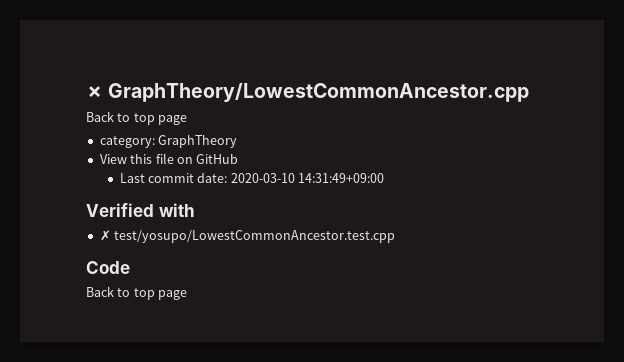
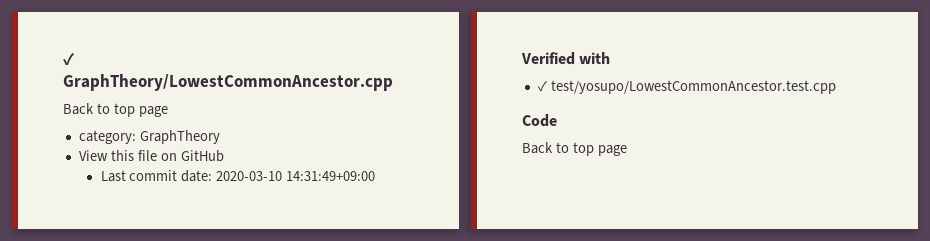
- ✗ GraphTheory/LowestCommonAncestor.cpp
+ ✓ GraphTheory/LowestCommonAncestor.cpp
- ✗ test/yosupo/LowestCommonAncestor.test.cpp
+ ✓ test/yosupo/LowestCommonAncestor.test.cpp

